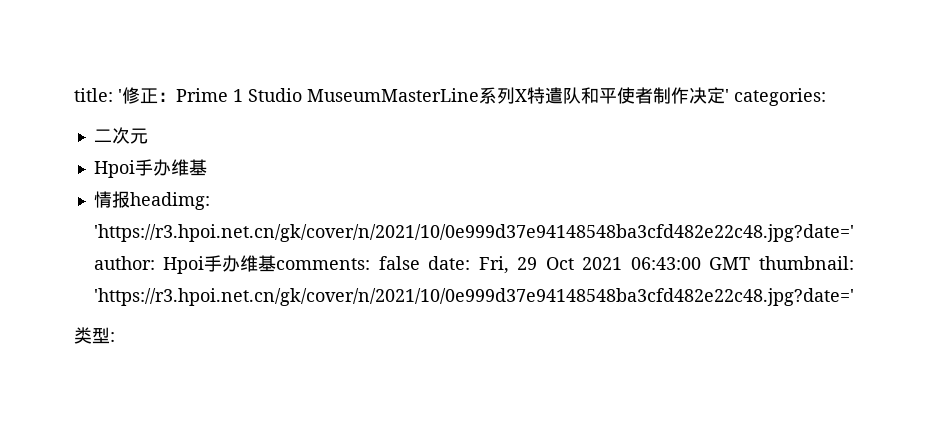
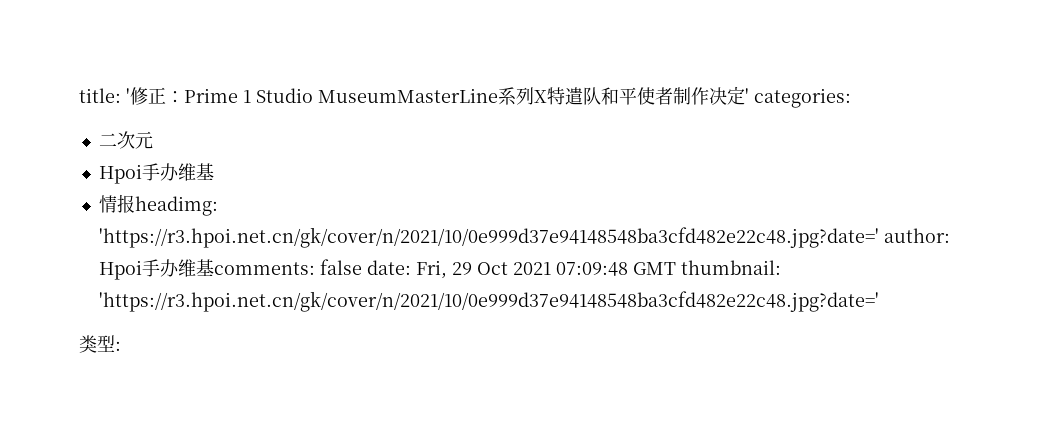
- 情报headimg: 'https://r3.hpoi.net.cn/gk/cover/n/2021/10/0e999d37e94148548ba3cfd482e22c48.jpg?date=' author: Hpoi手办维基comments: false date: Fri, 29 Oct 2021 06:43:00 GMT thumbnail: 'https://r3.hpoi.net.cn/gk/cover/n/2021/10/0e999d37e94148548ba3cfd482e22c48.jpg?date='
+ 情报headimg: 'https://r3.hpoi.net.cn/gk/cover/n/2021/10/0e999d37e94148548ba3cfd482e22c48.jpg?date=' author: Hpoi手办维基comments: false date: Fri, 29 Oct 2021 07:09:48 GMT thumbnail: 'https://r3.hpoi.net.cn/gk/cover/n/2021/10/0e999d37e94148548ba3cfd482e22c48.jpg?date='

